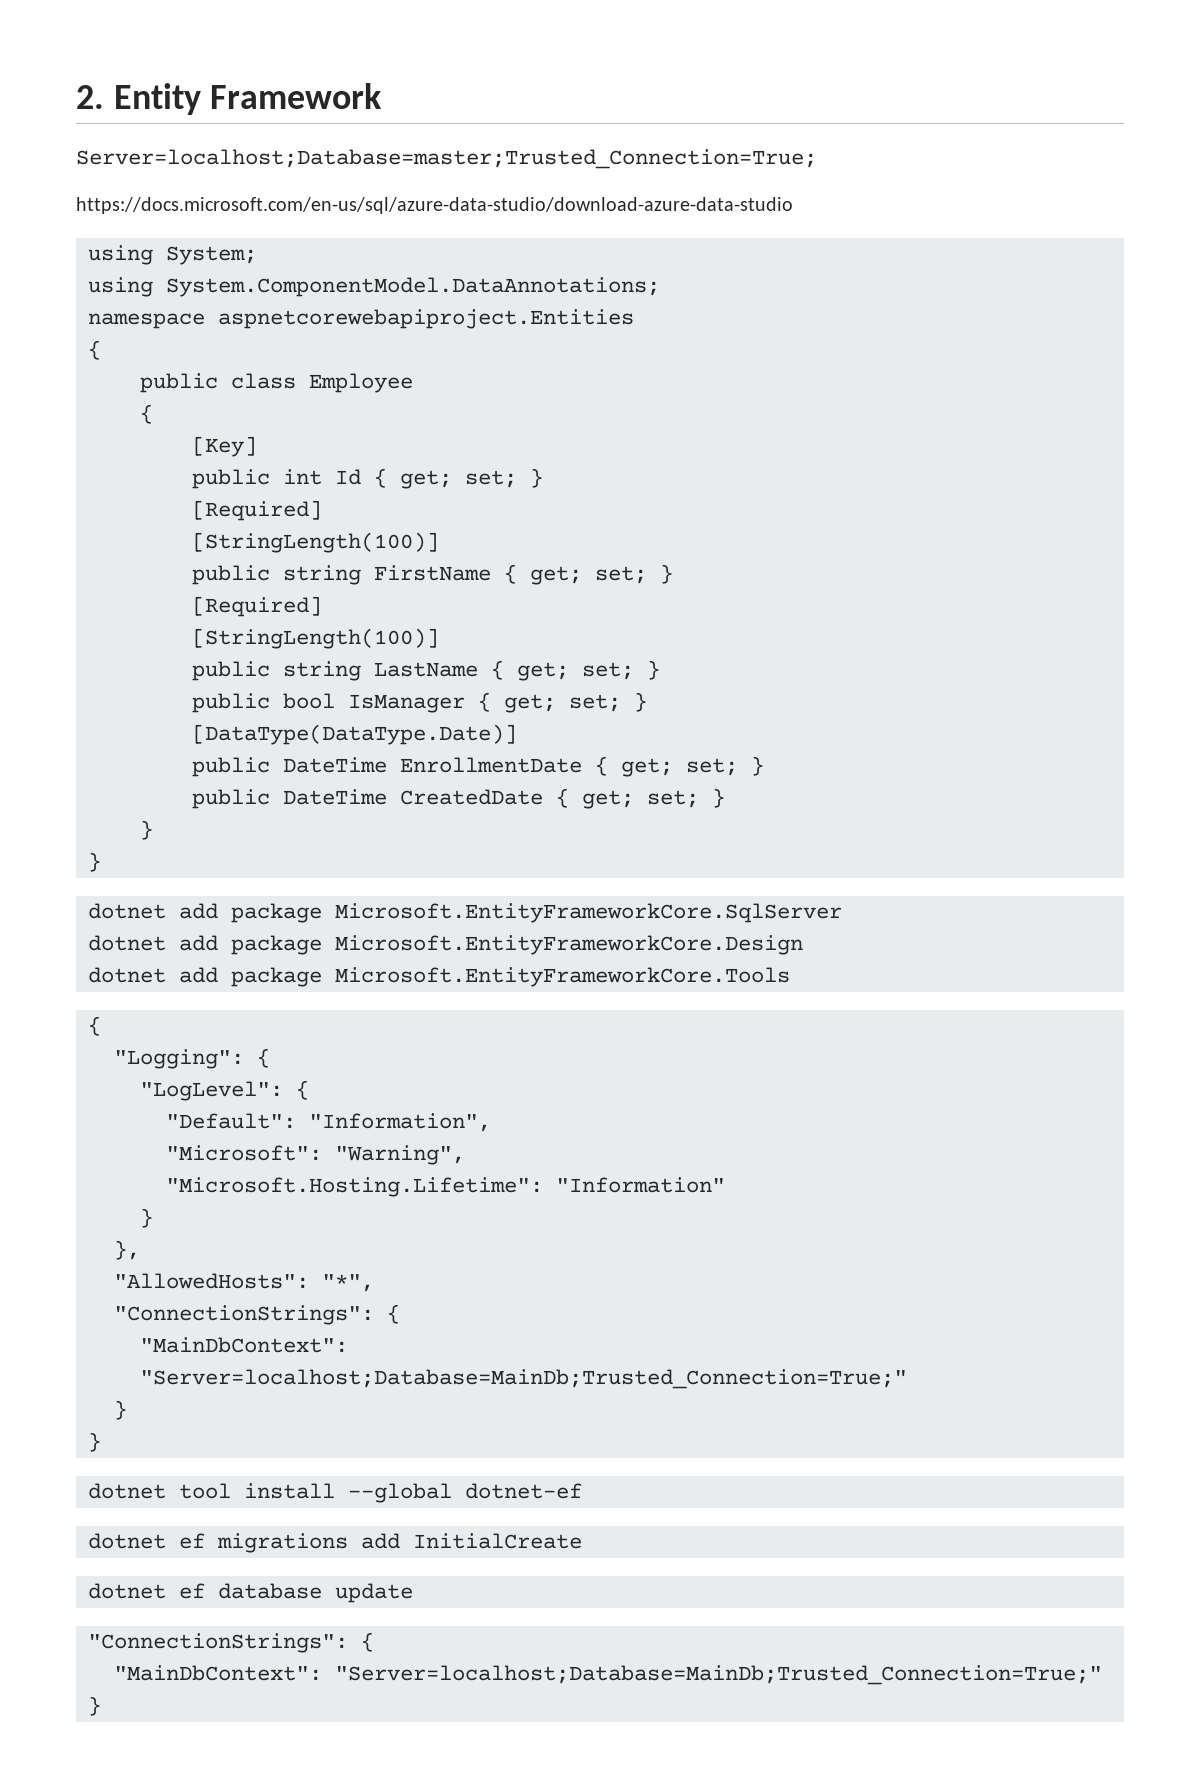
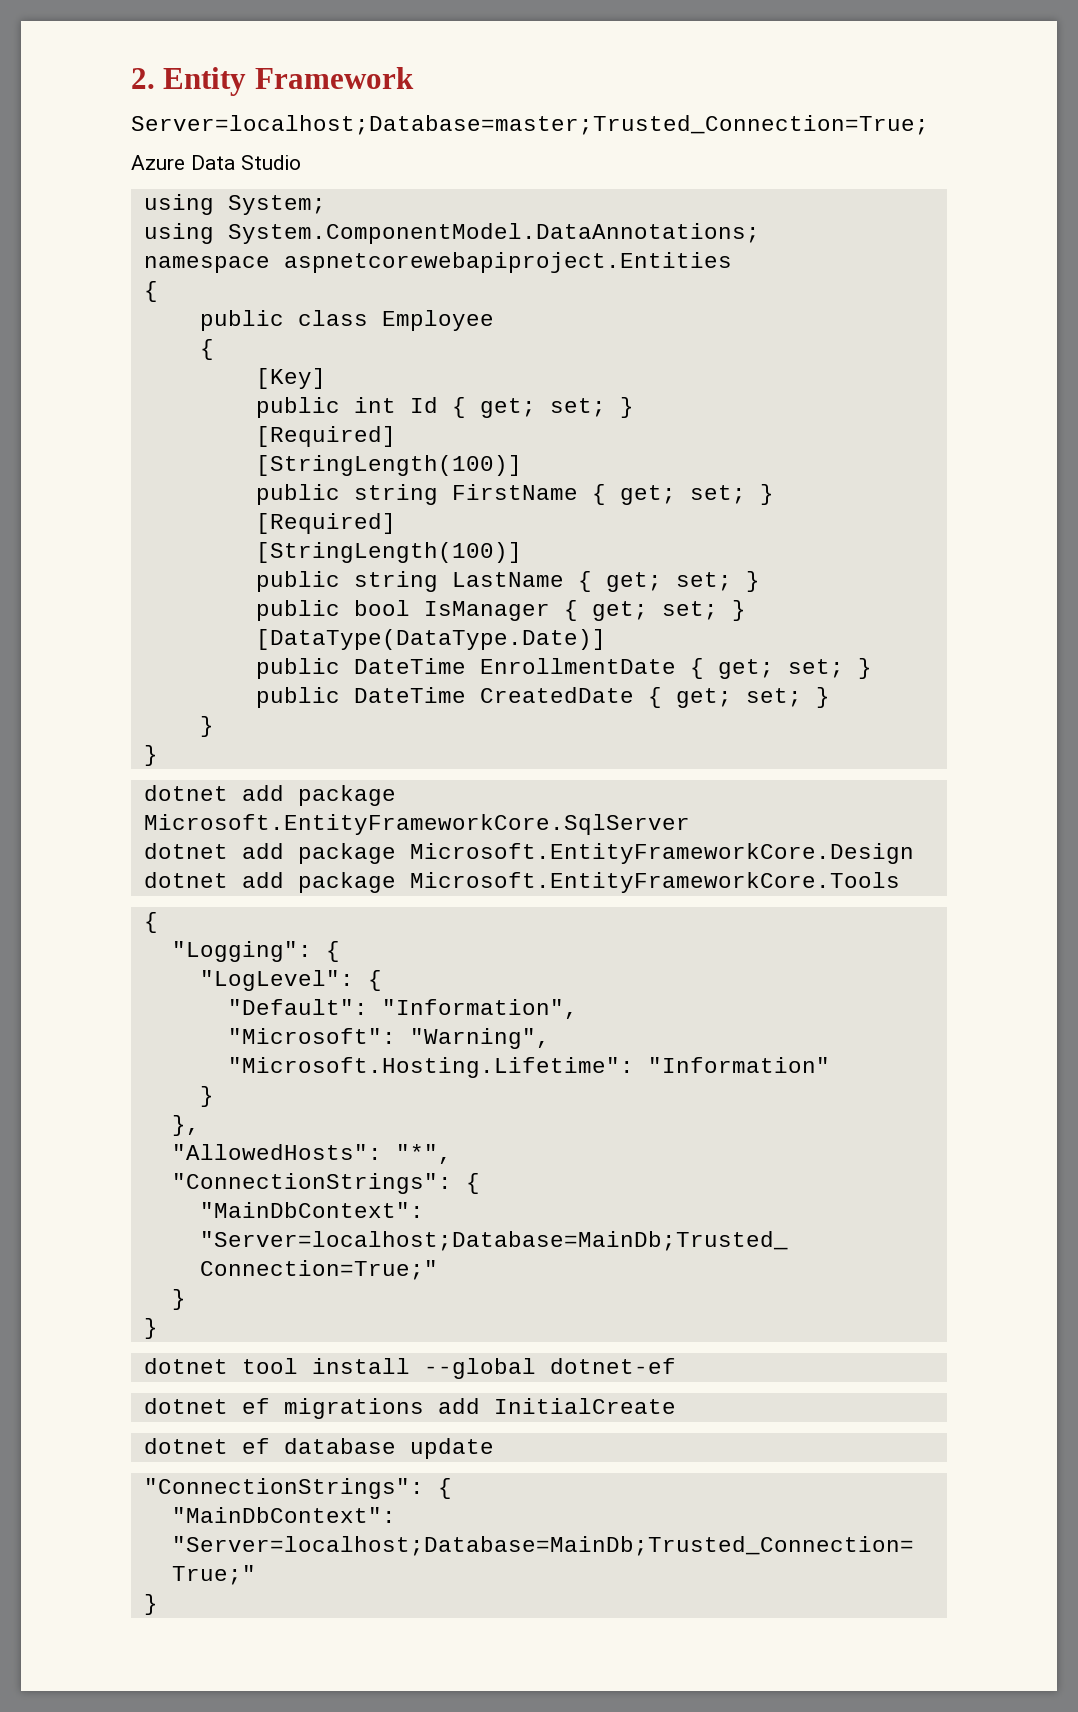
- https://docs.microsoft.com/en-us/sql/azure-data-studio/download-azure-data-studio
+ Azure Data Studio

